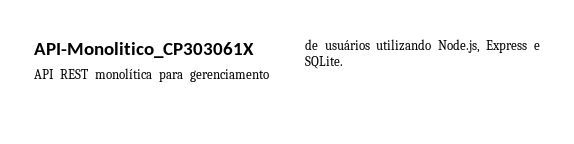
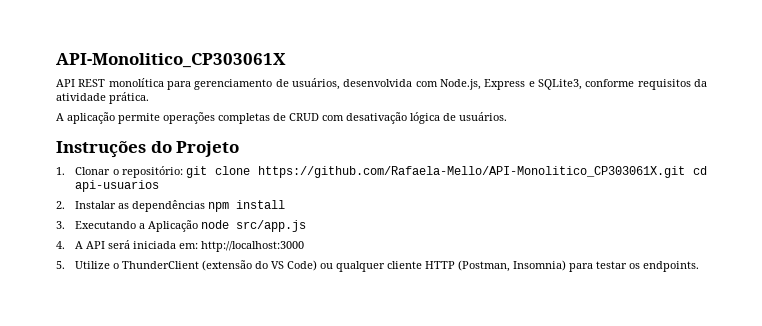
- API REST monolítica para gerenciamento de usuários utilizando Node.js, Express e SQLite.
+ API REST monolítica para gerenciamento de usuários, desenvolvida com Node.js, Express e SQLite3, conforme requisitos da atividade prática.
+ A aplicação permite operações completas de CRUD com desativação lógica de usuários.
+ Instruções do Projeto
+ 1. Clonar o repositório: git clone https://github.com/Rafaela-Mello/API-Monolitico_CP303061X.git cd api-usuarios
+ 2. Instalar as dependências npm install
+ 3. Executando a Aplicação node src/app.js
+ 4. A API será iniciada em: http://localhost:3000
+ 5. Utilize o ThunderClient (extensão do VS Code) ou qualquer cliente HTTP (Postman, Insomnia) para testar os endpoints.

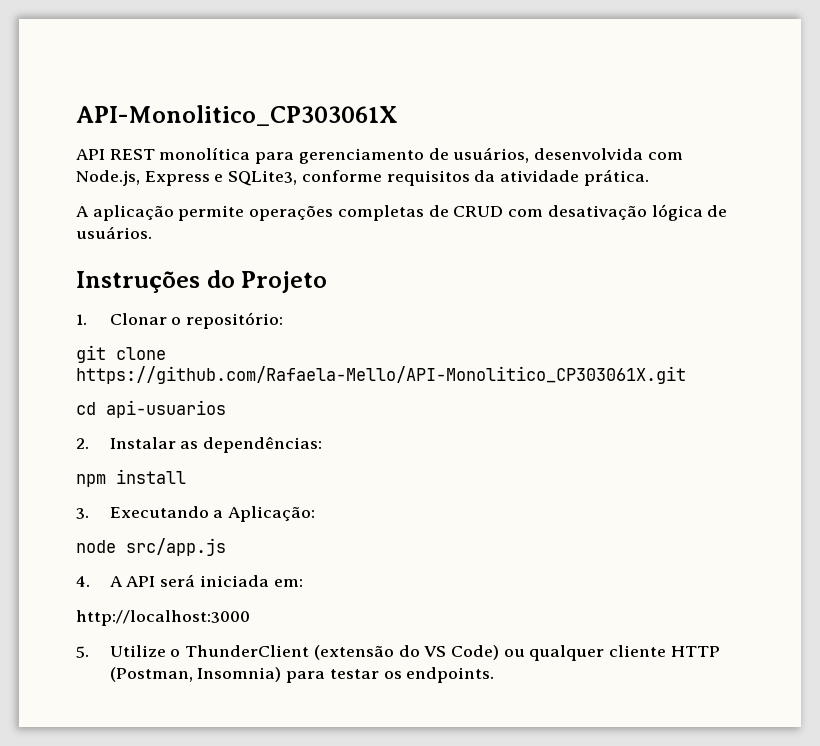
- 1. Clonar o repositório: git clone https://github.com/Rafaela-Mello/API-Monolitico_CP303061X.git cd api-usuarios
+ 1. Clonar o repositório:
+ git clone https://github.com/Rafaela-Mello/API-Monolitico_CP303061X.git
+ cd api-usuarios
- 2. Instalar as dependências npm install
+ 2. Instalar as dependências:
+ npm install
- 3. Executando a Aplicação node src/app.js
+ 3. Executando a Aplicação:
+ node src/app.js
- 4. A API será iniciada em: http://localhost:3000
+ 4. A API será iniciada em:
+ http://localhost:3000

